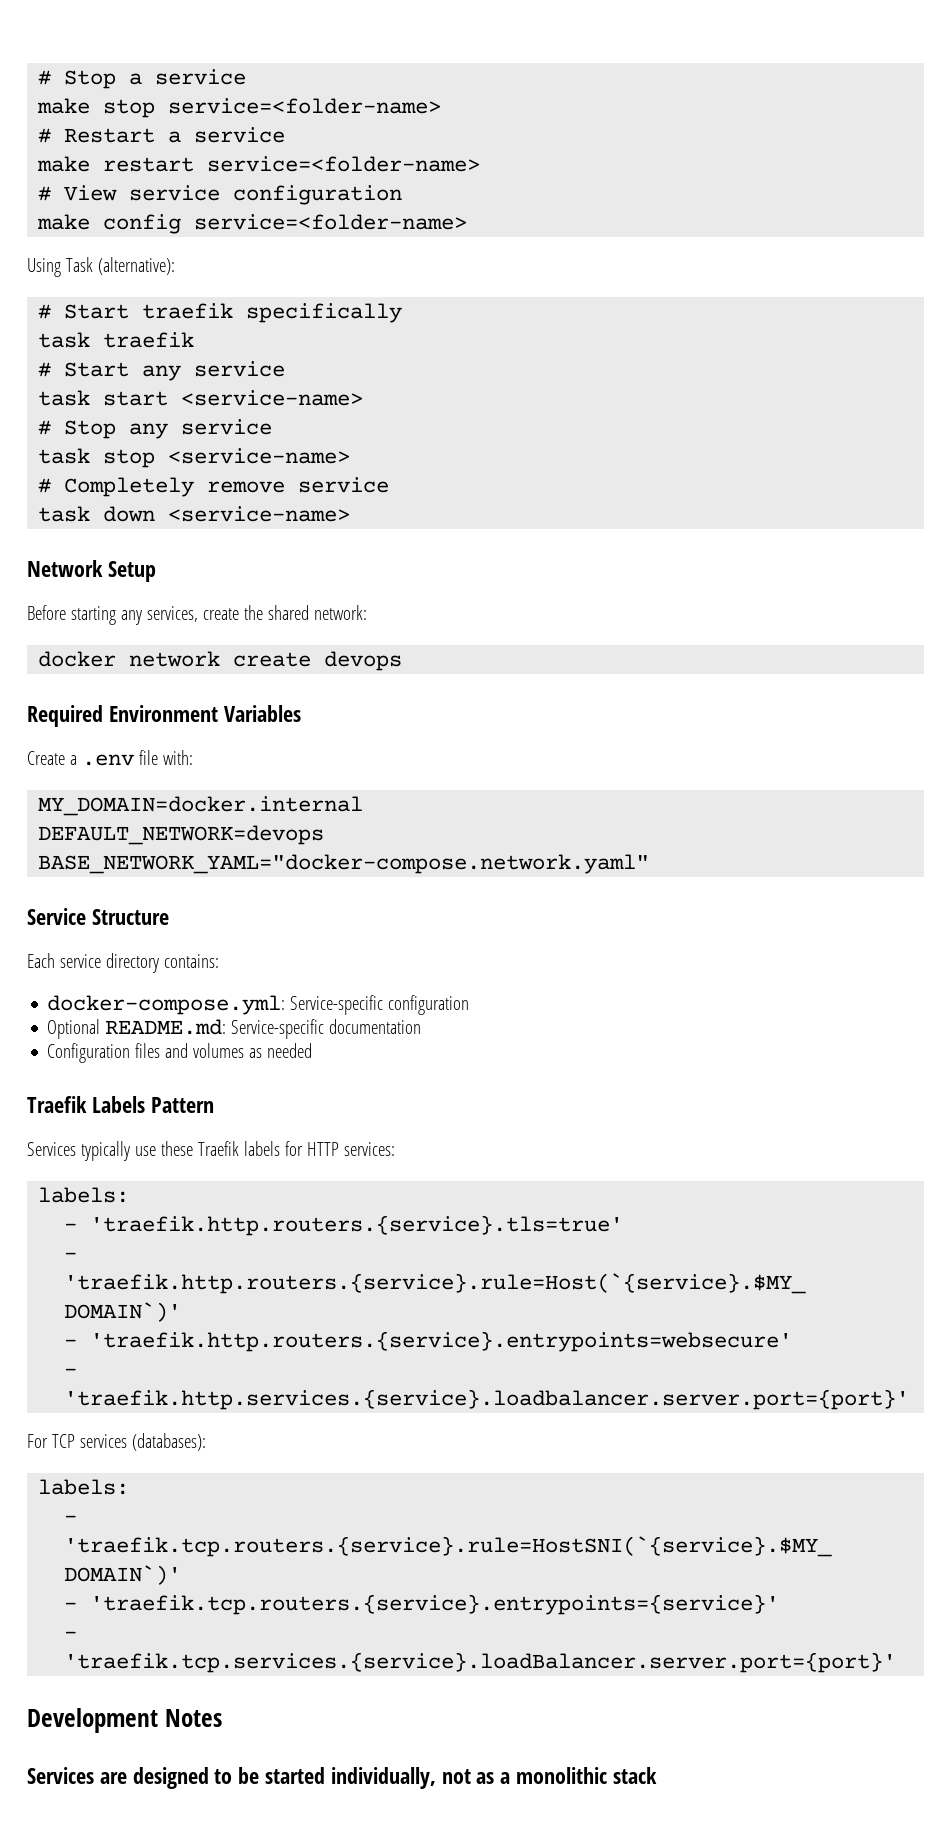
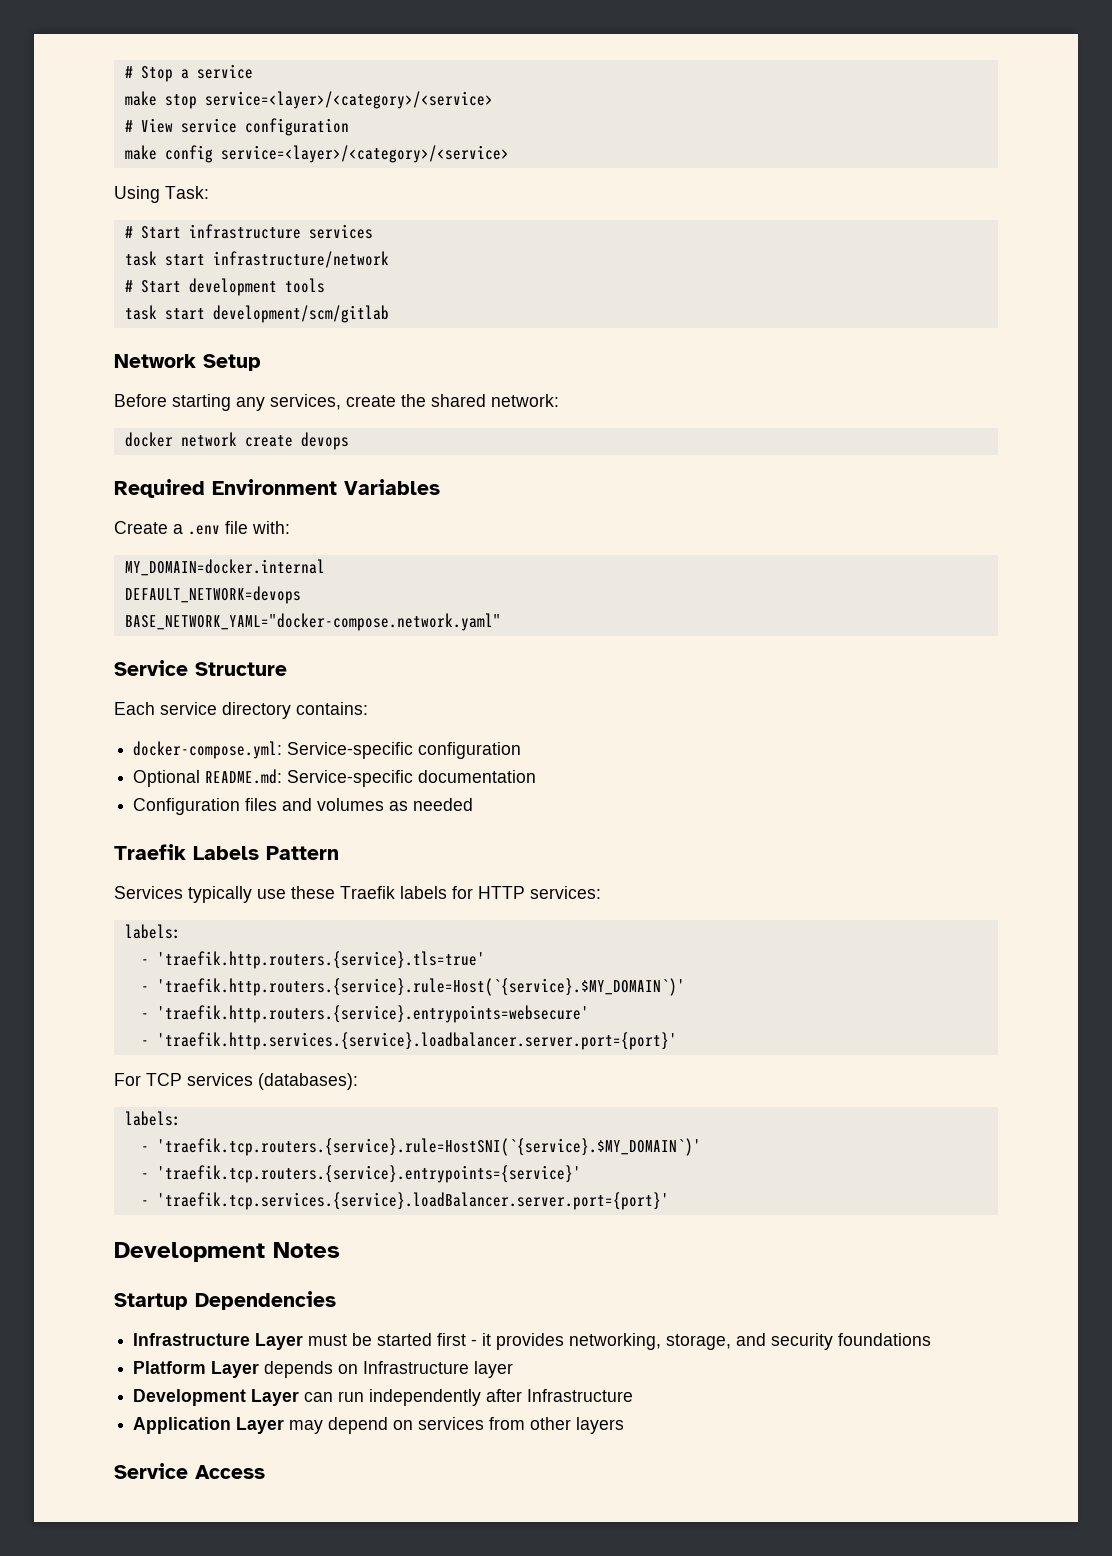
- make stop service=<folder-name>
- # Restart a service
- make restart service=<folder-name>
+ make stop service=<layer>/<category>/<service>
- make config service=<folder-name>
+ make config service=<layer>/<category>/<service>
- Using Task (alternative):
- # Start traefik specifically
- task traefik
- # Start any service
- task start <service-name>
- # Stop any service
- task stop <service-name>
- # Completely remove service
- task down <service-name>
+ Using Task:
+ # Start infrastructure services
+ task start infrastructure/network
+ # Start development tools
+ task start development/scm/gitlab
- Services are designed to be started individually, not as a monolithic stack
+ Startup Dependencies
+ Infrastructure Layer must be started first - it provides networking, storage, and security foundations
+ Platform Layer depends on Infrastructure layer
+ Development Layer can run independently after Infrastructure
+ Application Layer may depend on services from other layers
+ Service Access

